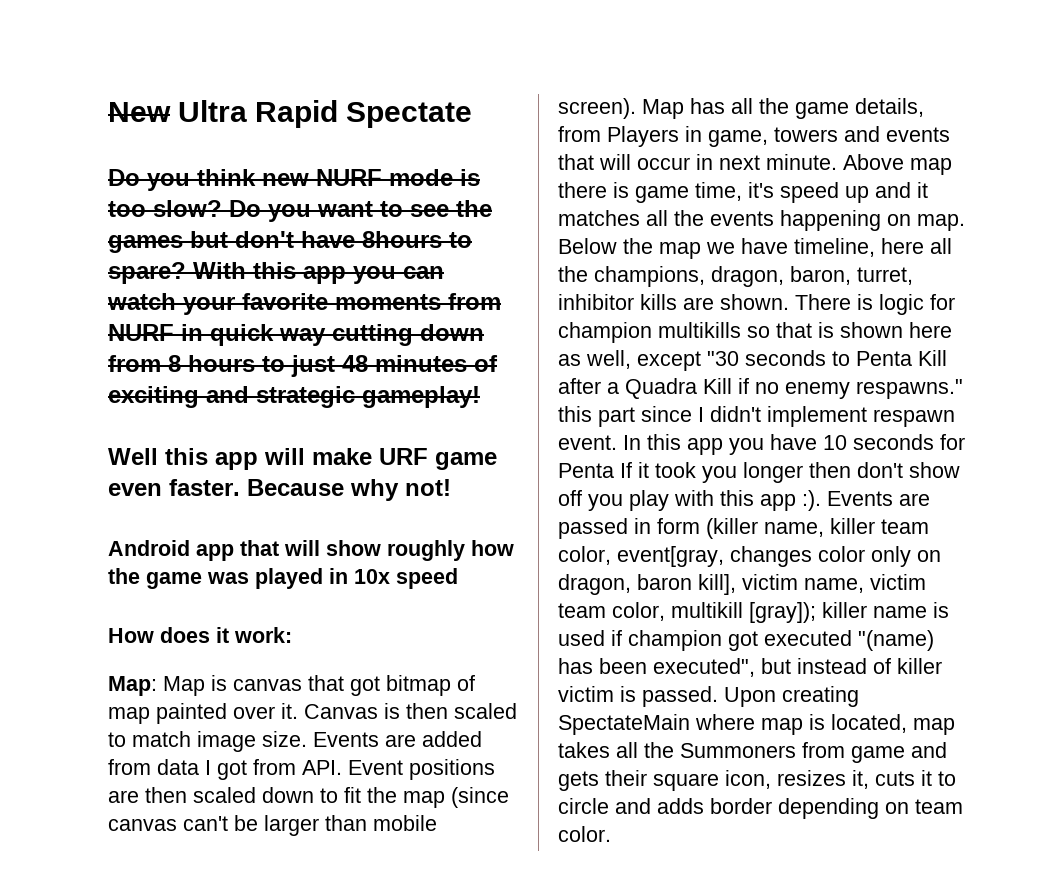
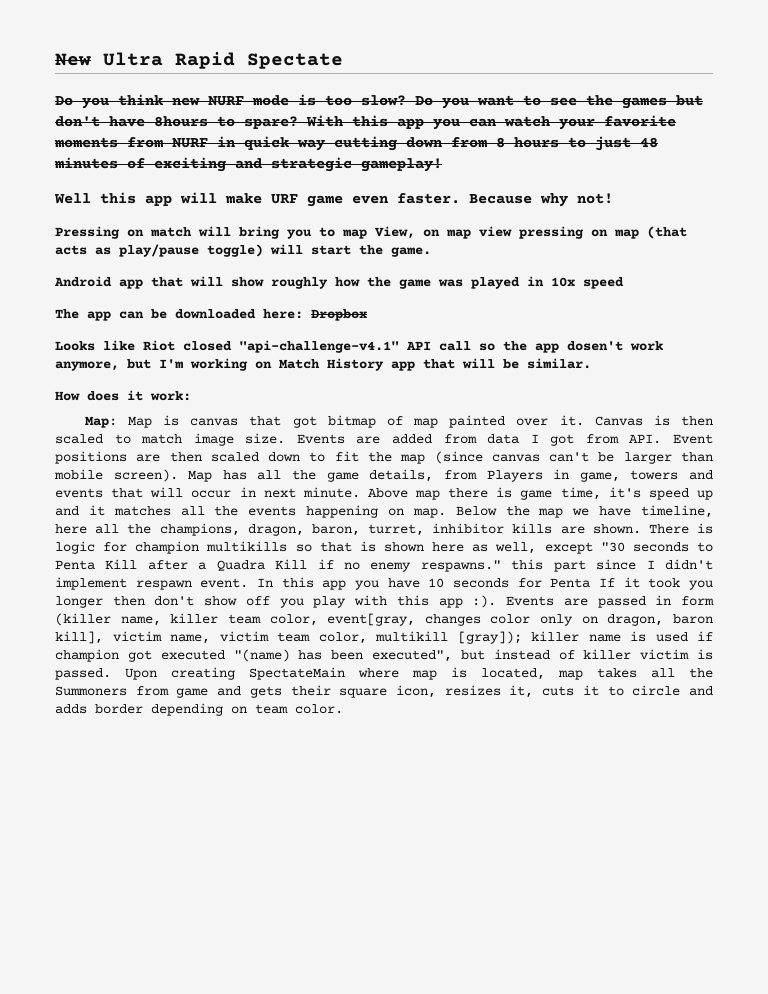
+ Pressing on match will bring you to map View, on map view pressing on map (that acts as play/pause toggle) will start the game.
+ The app can be downloaded here: Dropbox
+ Looks like Riot closed "api-challenge-v4.1" API call so the app dosen't work anymore, but I'm working on Match History app that will be similar.

